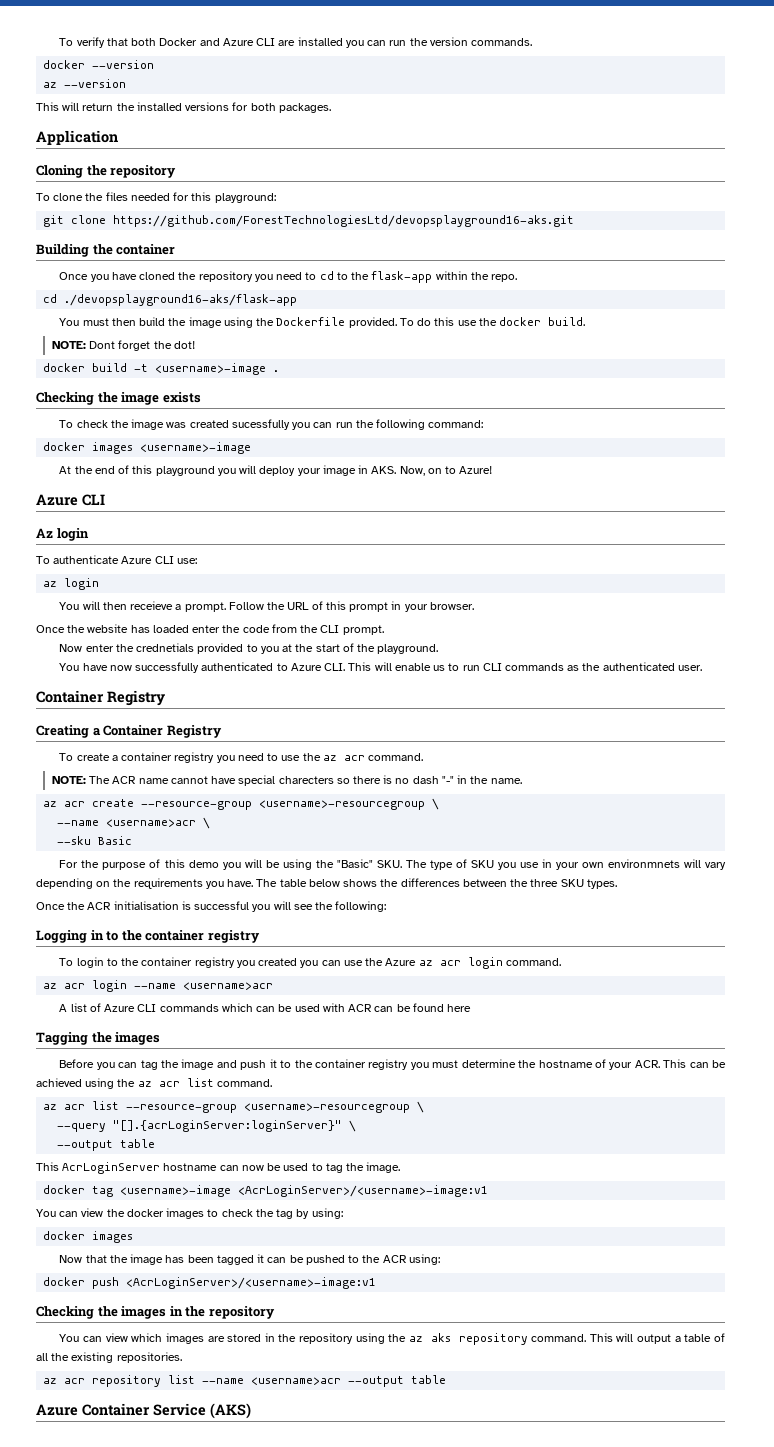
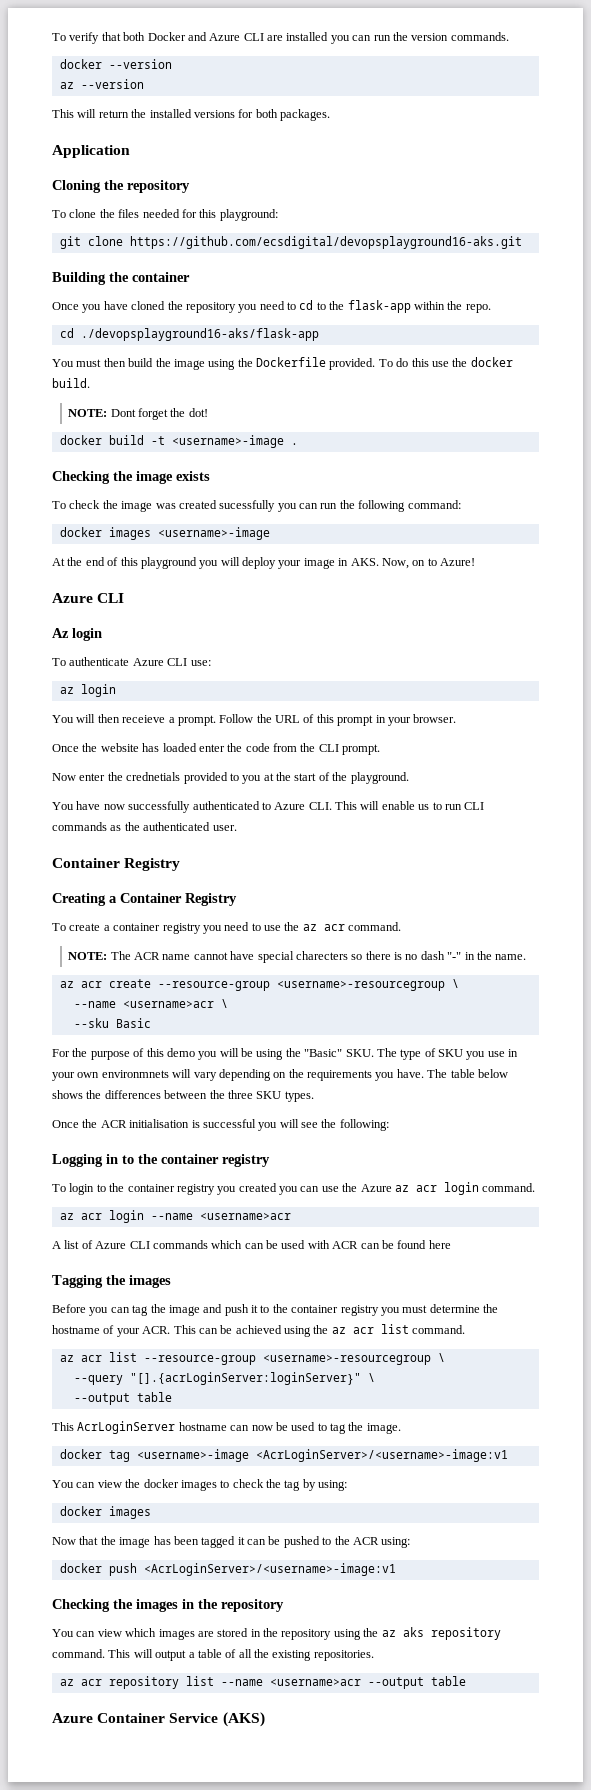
- git clone https://github.com/ForestTechnologiesLtd/devopsplayground16-aks.git
+ git clone https://github.com/ecsdigital/devopsplayground16-aks.git

